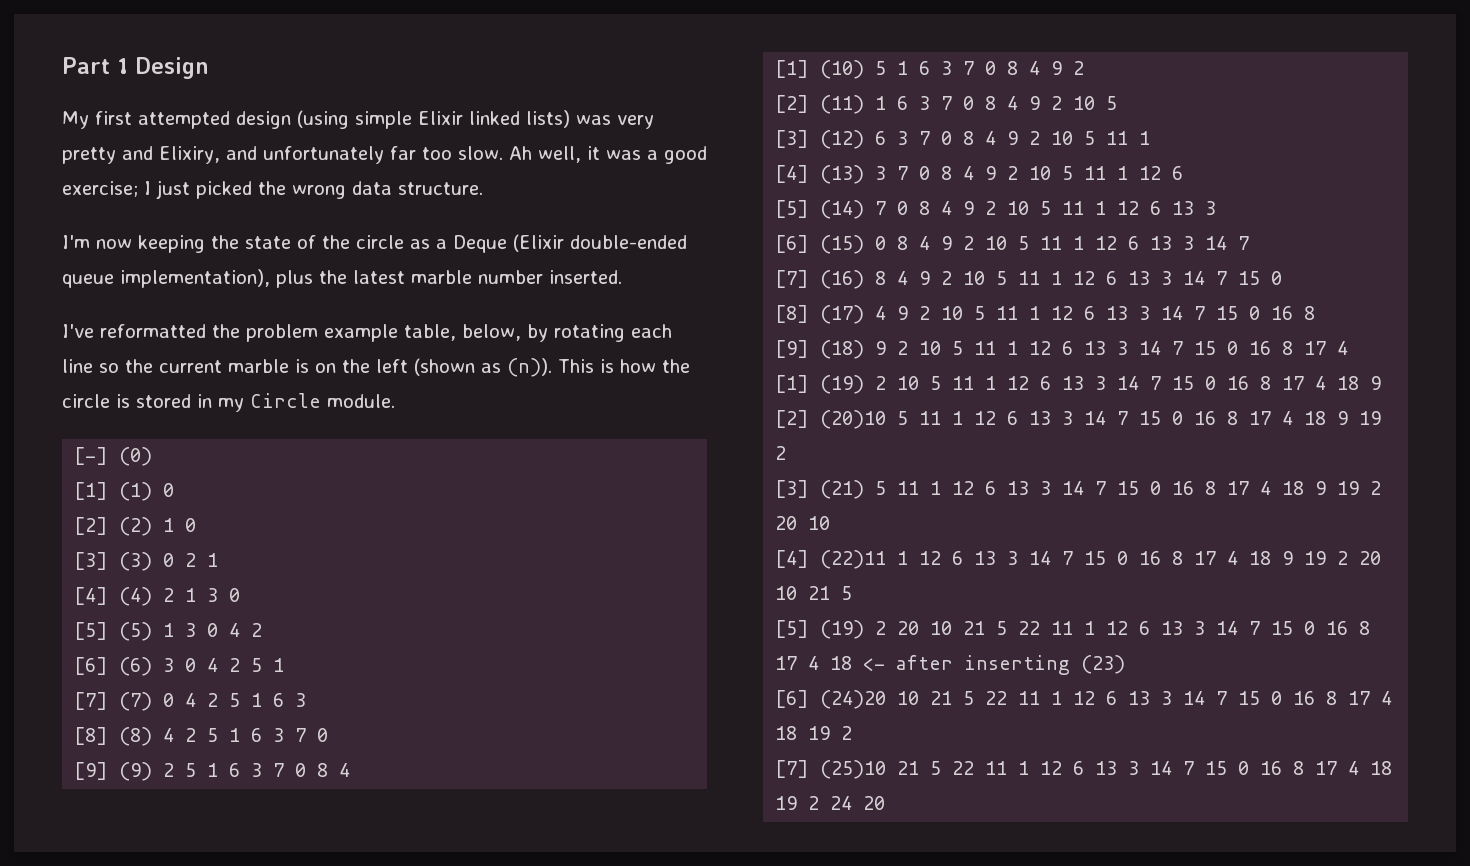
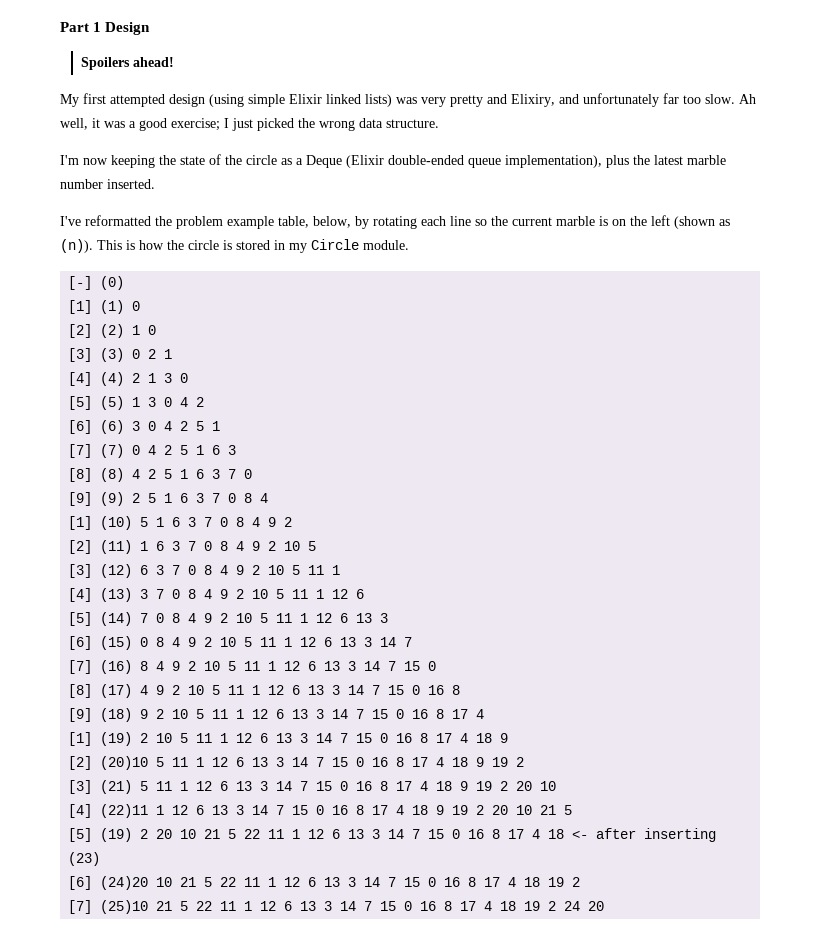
+ Spoilers ahead!

